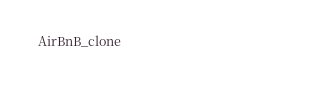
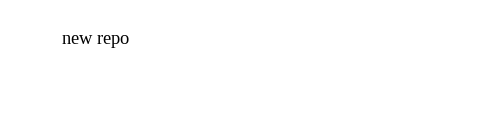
- AirBnB_clone
+ new repo

